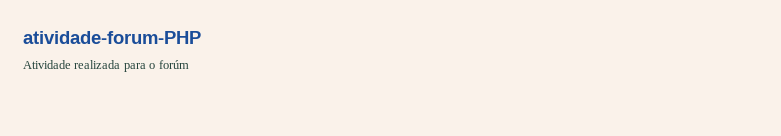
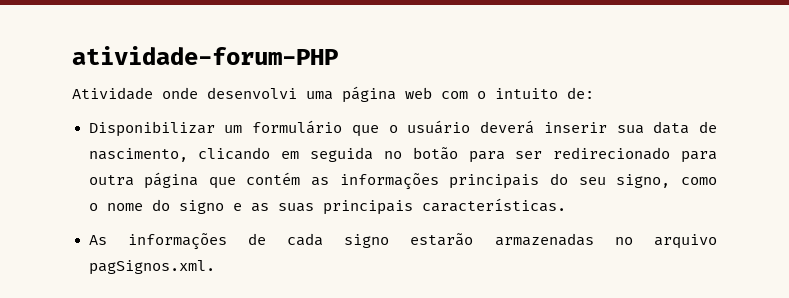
- Atividade realizada para o forúm
+ Atividade onde desenvolvi uma página web com o intuito de:
+ Disponibilizar um formulário que o usuário deverá inserir sua data de nascimento, clicando em seguida no botão para ser redirecionado para outra página que contém as informações principais do seu signo, como o nome do signo e as suas principais características.
+ As informações de cada signo estarão armazenadas no arquivo pagSignos.xml.

